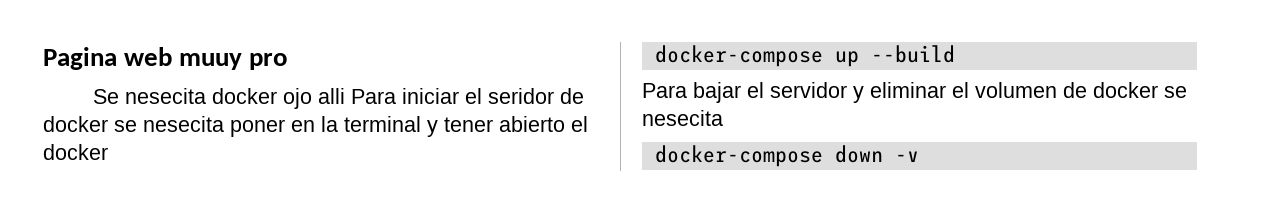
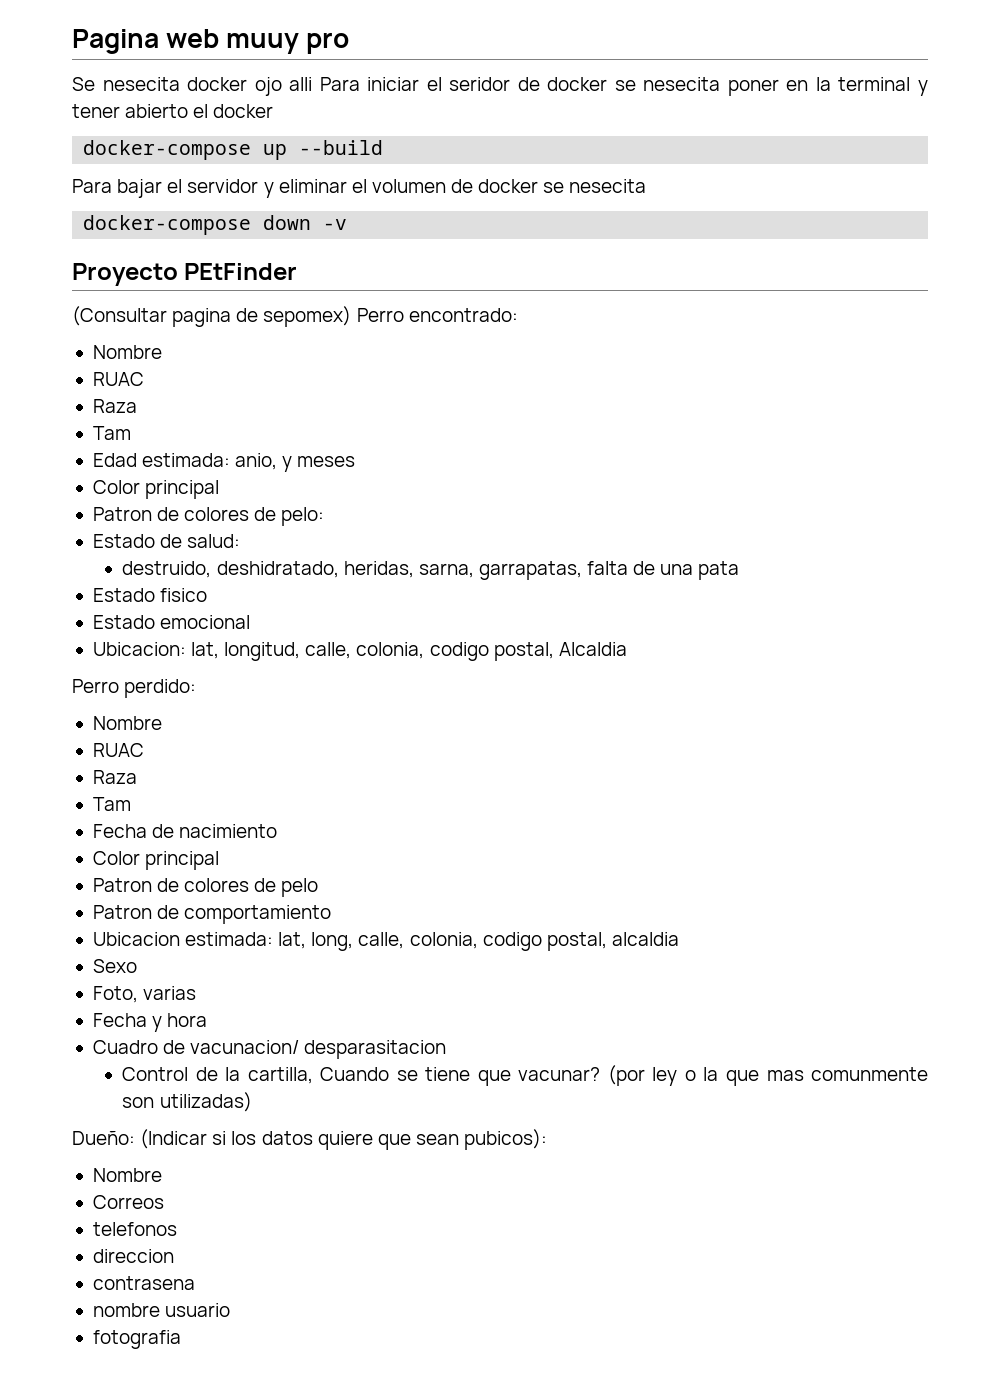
+ Proyecto PEtFinder
+ (Consultar pagina de sepomex) Perro encontrado:
+ Nombre
+ RUAC
+ Raza
+ Tam
+ Edad estimada: anio, y meses
+ Color principal
+ Patron de colores de pelo:
+ Estado de salud:
+ destruido, deshidratado, heridas, sarna, garrapatas, falta de una pata
+ Estado fisico
+ Estado emocional
+ Ubicacion: lat, longitud, calle, colonia, codigo postal, Alcaldia
+ Perro perdido:
+ Nombre
+ RUAC
+ Raza
+ Tam
+ Fecha de nacimiento
+ Color principal
+ Patron de colores de pelo
+ Patron de comportamiento
+ Ubicacion estimada: lat, long, calle, colonia, codigo postal, alcaldia
+ Sexo
+ Foto, varias
+ Fecha y hora
+ Cuadro de vacunacion/ desparasitacion
+ Control de la cartilla, Cuando se tiene que vacunar? (por ley o la que mas comunmente son utilizadas)
+ Dueño: (Indicar si los datos quiere que sean pubicos):
+ Nombre
+ Correos
+ telefonos
+ direccion
+ contrasena
+ nombre usuario
+ fotografia

